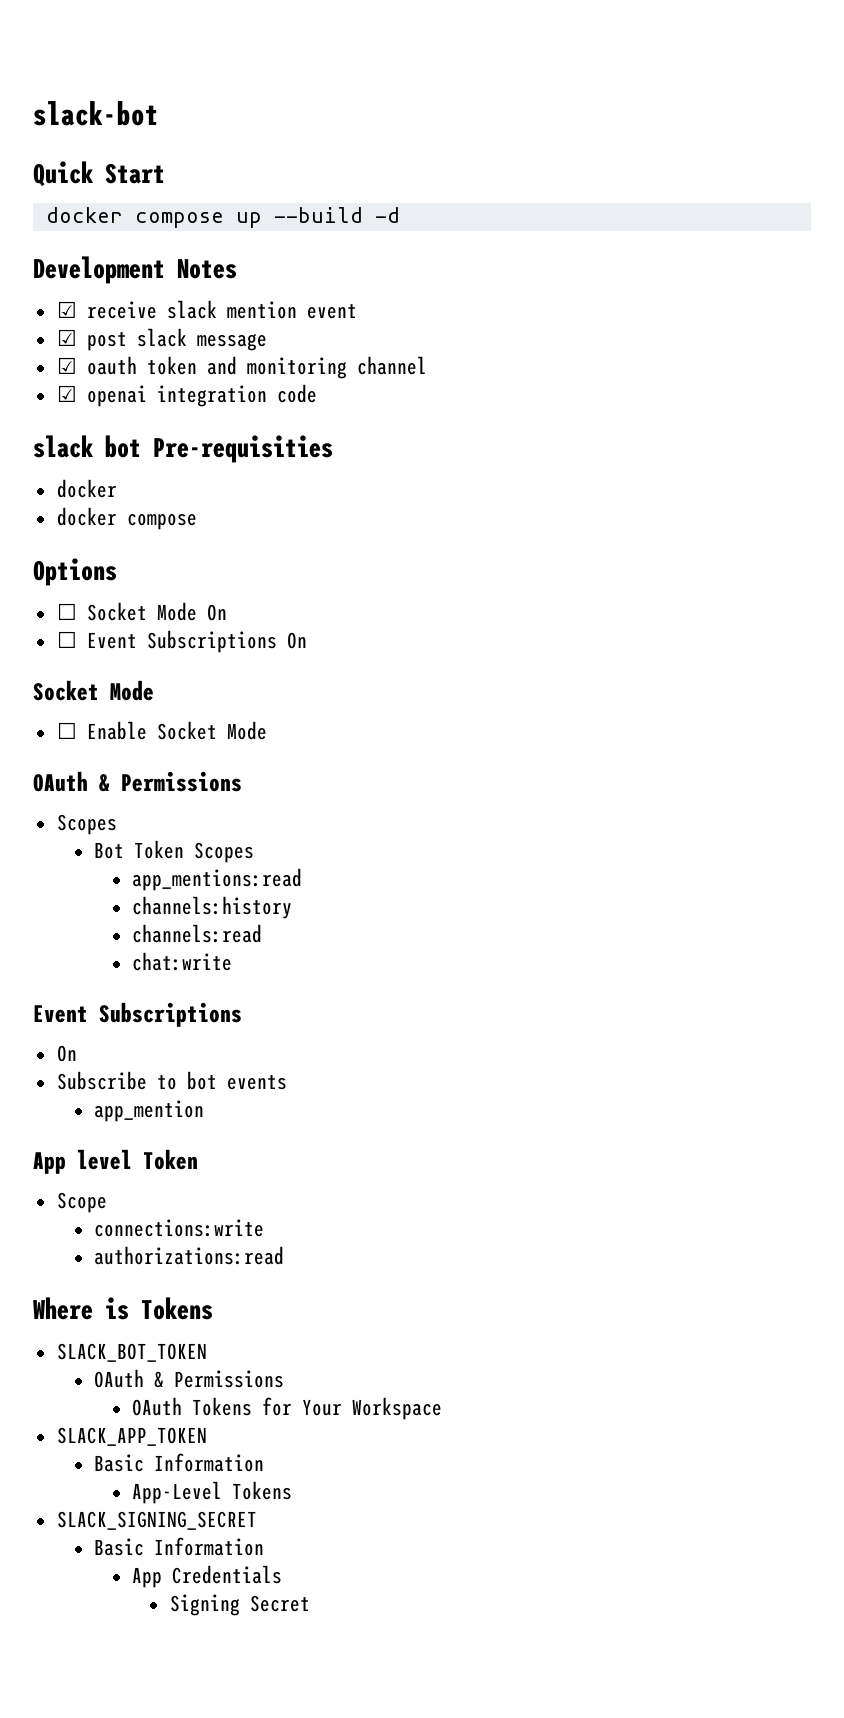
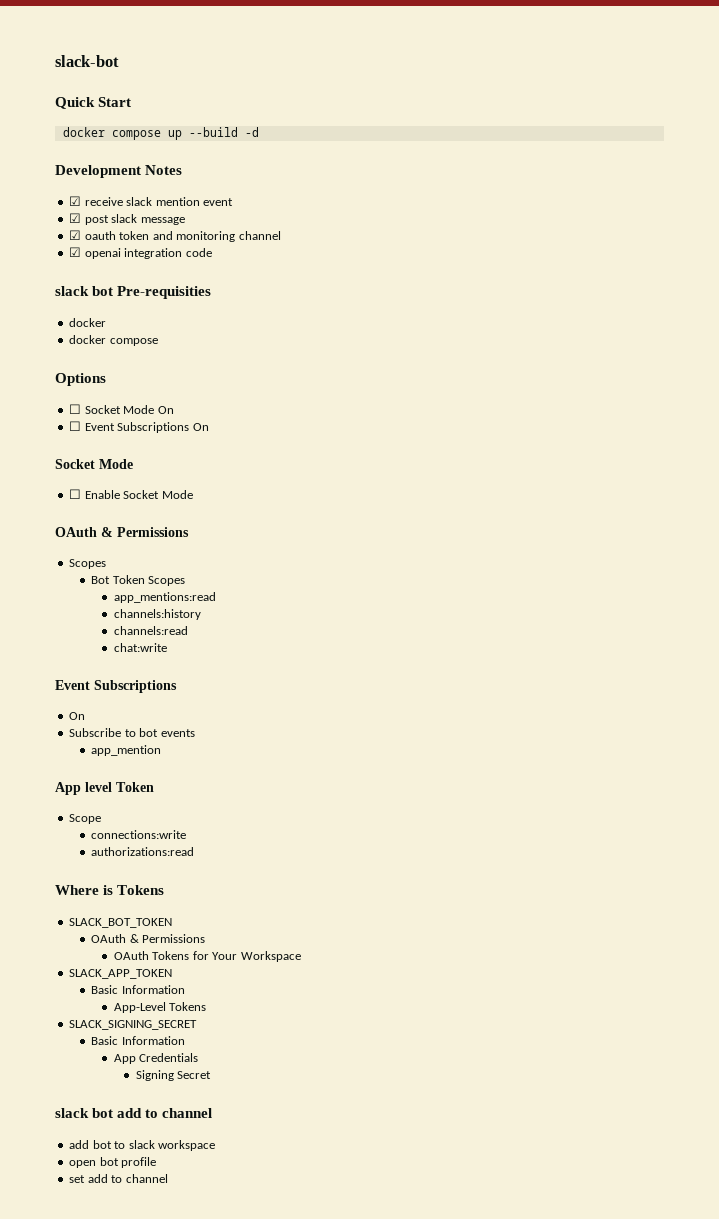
+ slack bot add to channel
+ add bot to slack workspace
+ open bot profile
+ set add to channel

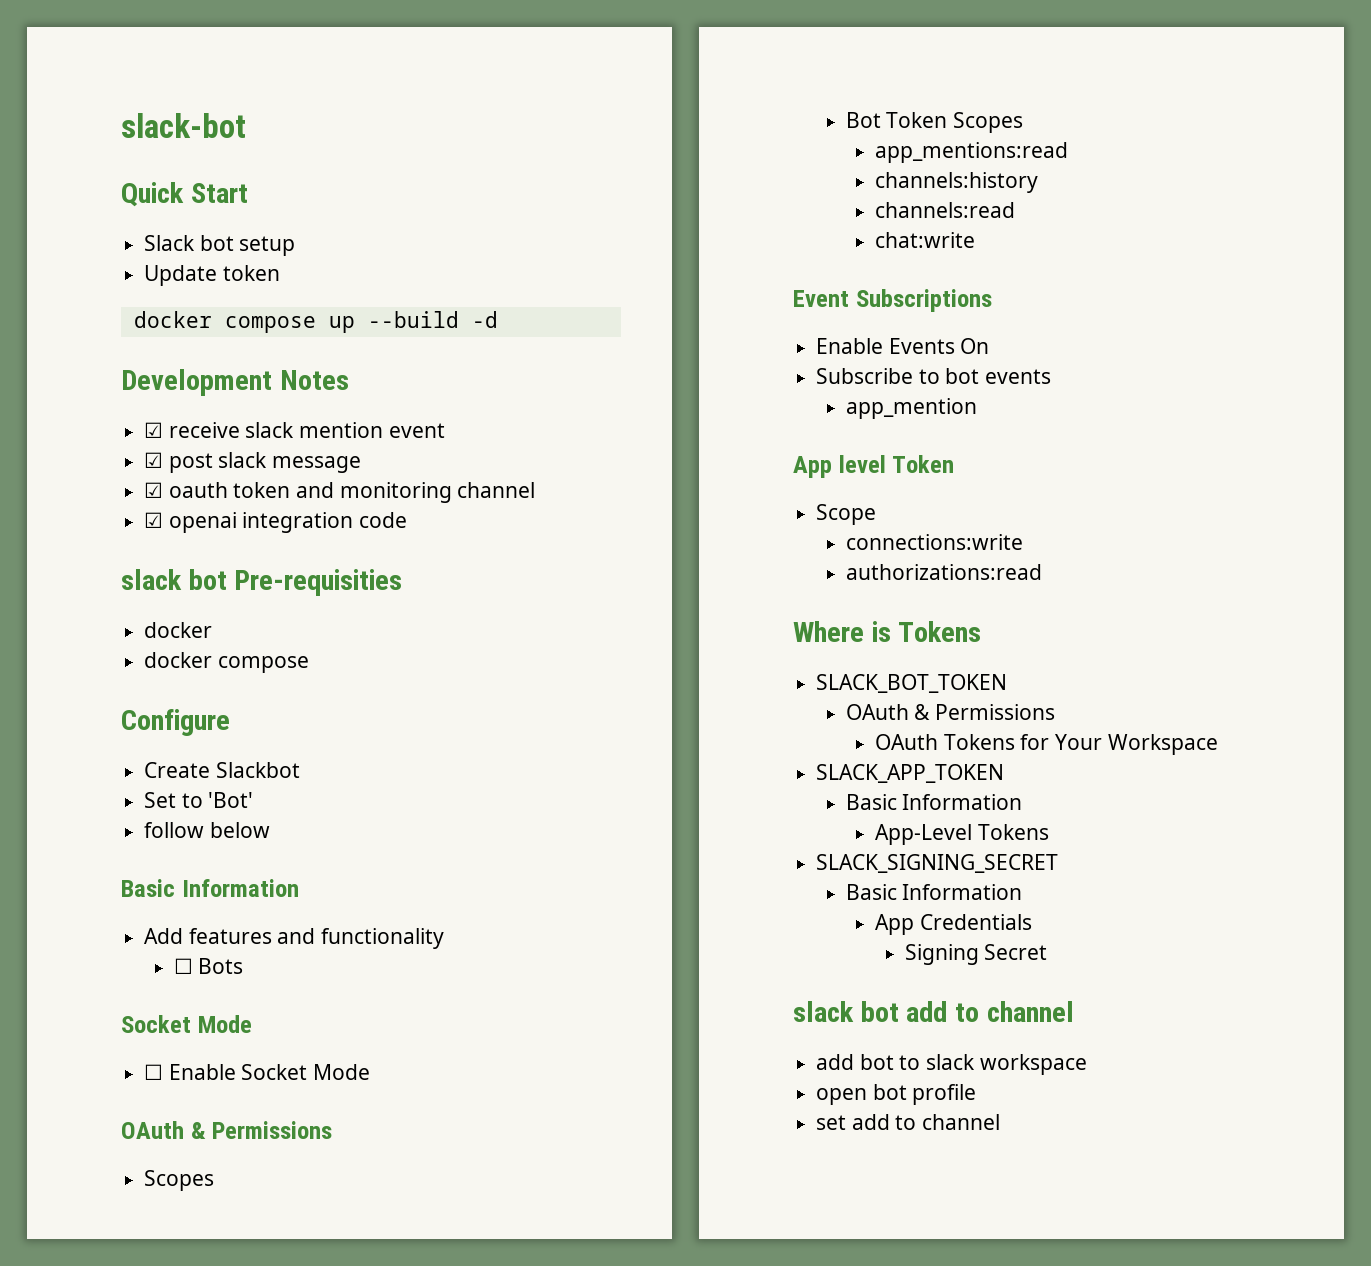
+ Slack bot setup
+ Update token
- Options
- ☐ Socket Mode On
- ☐ Event Subscriptions On
+ Configure
+ Create Slackbot
+ Set to 'Bot'
+ follow below
+ Basic Information
+ Add features and functionality
+ ☐ Bots
  chat:write
  Event Subscriptions
- On
+ Enable Events On

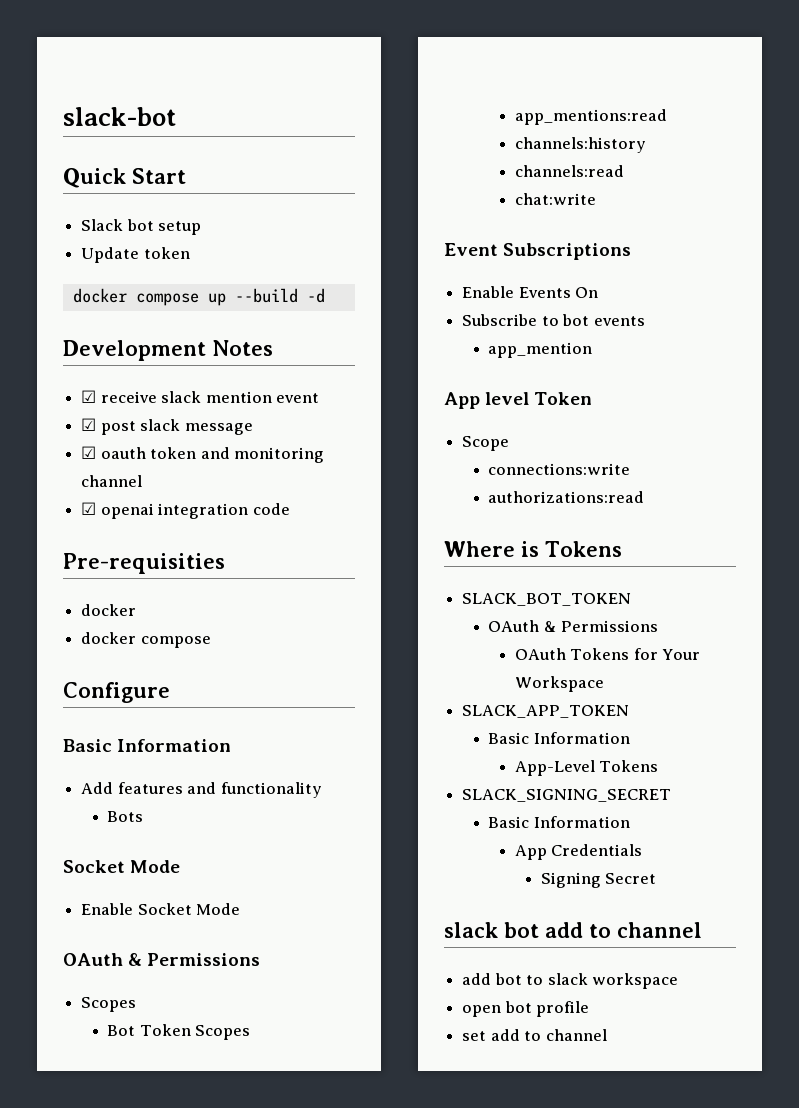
- slack bot Pre-requisities
+ Pre-requisities
- Create Slackbot
- Set to 'Bot'
- follow below
- ☐ Bots
+ Bots
- ☐ Enable Socket Mode
+ Enable Socket Mode

